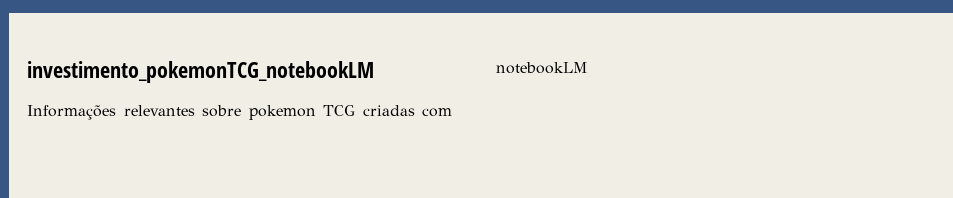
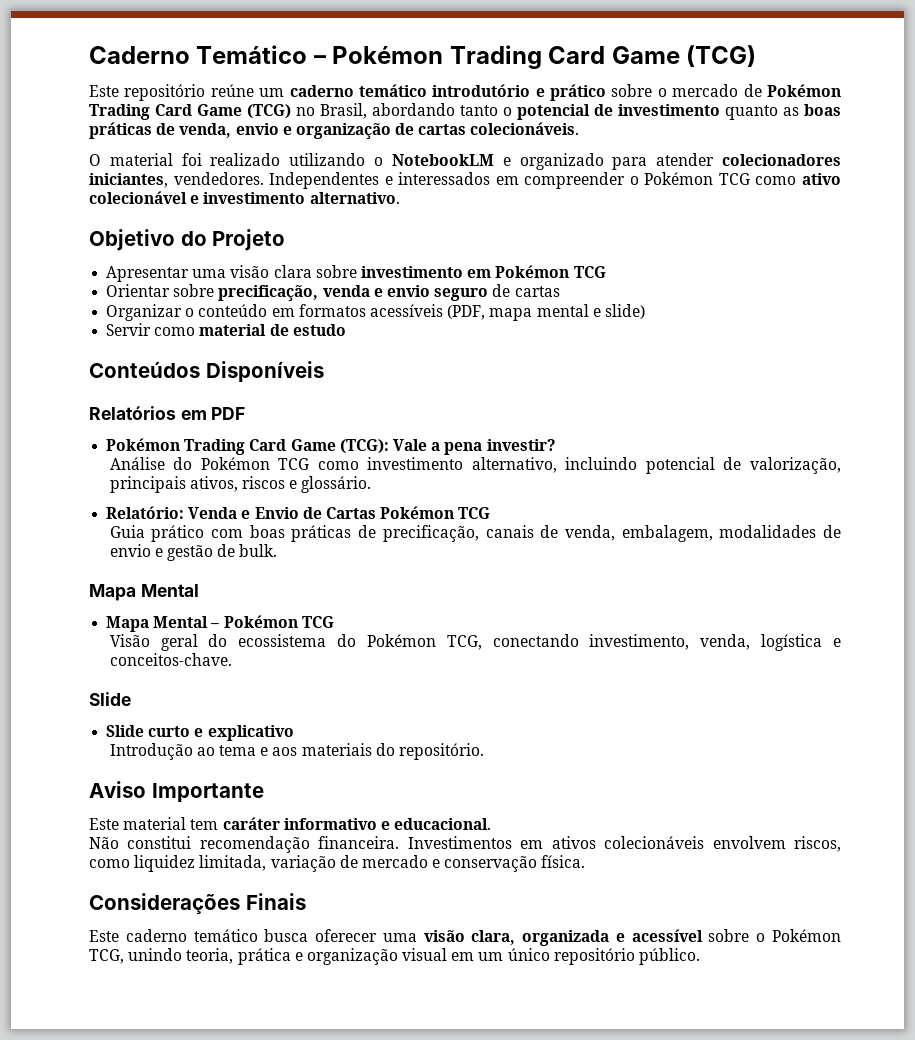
- investimento_pokemonTCG_notebookLM
- Informações relevantes sobre pokemon TCG criadas com notebookLM
+ Caderno Temático – Pokémon Trading Card Game (TCG)
+ Este repositório reúne um caderno temático introdutório e prático sobre o mercado de Pokémon Trading Card Game (TCG) no Brasil, abordando tanto o potencial de investimento quanto as boas práticas de venda, envio e organização de cartas colecionáveis.
+ O material foi realizado utilizando o NotebookLM e organizado para atender colecionadores iniciantes, vendedores. Independentes e interessados em compreender o Pokémon TCG como ativo colecionável e investimento alternativo.
+ Objetivo do Projeto
+ Apresentar uma visão clara sobre investimento em Pokémon TCG
+ Orientar sobre precificação, venda e envio seguro de cartas
+ Organizar o conteúdo em formatos acessíveis (PDF, mapa mental e slide)
+ Servir como material de estudo
+ Conteúdos Disponíveis
+ Relatórios em PDF
+ Pokémon Trading Card Game (TCG): Vale a pena investir?
+ Análise do Pokémon TCG como investimento alternativo, incluindo potencial de valorização, principais ativos, riscos e glossário.
+ Relatório: Venda e Envio de Cartas Pokémon TCG
+ Guia prático com boas práticas de precificação, canais de venda, embalagem, modalidades de envio e gestão de bulk.
+ Mapa Mental
+ Mapa Mental – Pokémon TCG
+ Visão geral do ecossistema do Pokémon TCG, conectando investimento, venda, logística e conceitos-chave.
+ Slide
+ Slide curto e explicativo
+ Introdução ao tema e aos materiais do repositório.
+ Aviso Importante
+ Este material tem caráter informativo e educacional.
+ Não constitui recomendação financeira. Investimentos em ativos colecionáveis envolvem riscos, como liquidez limitada, variação de mercado e conservação física.
+ Considerações Finais
+ Este caderno temático busca oferecer uma visão clara, organizada e acessível sobre o Pokémon TCG, unindo teoria, prática e organização visual em um único repositório público.

